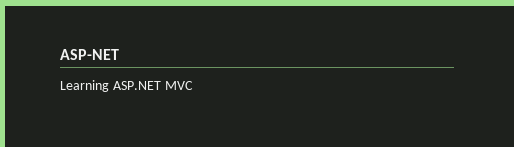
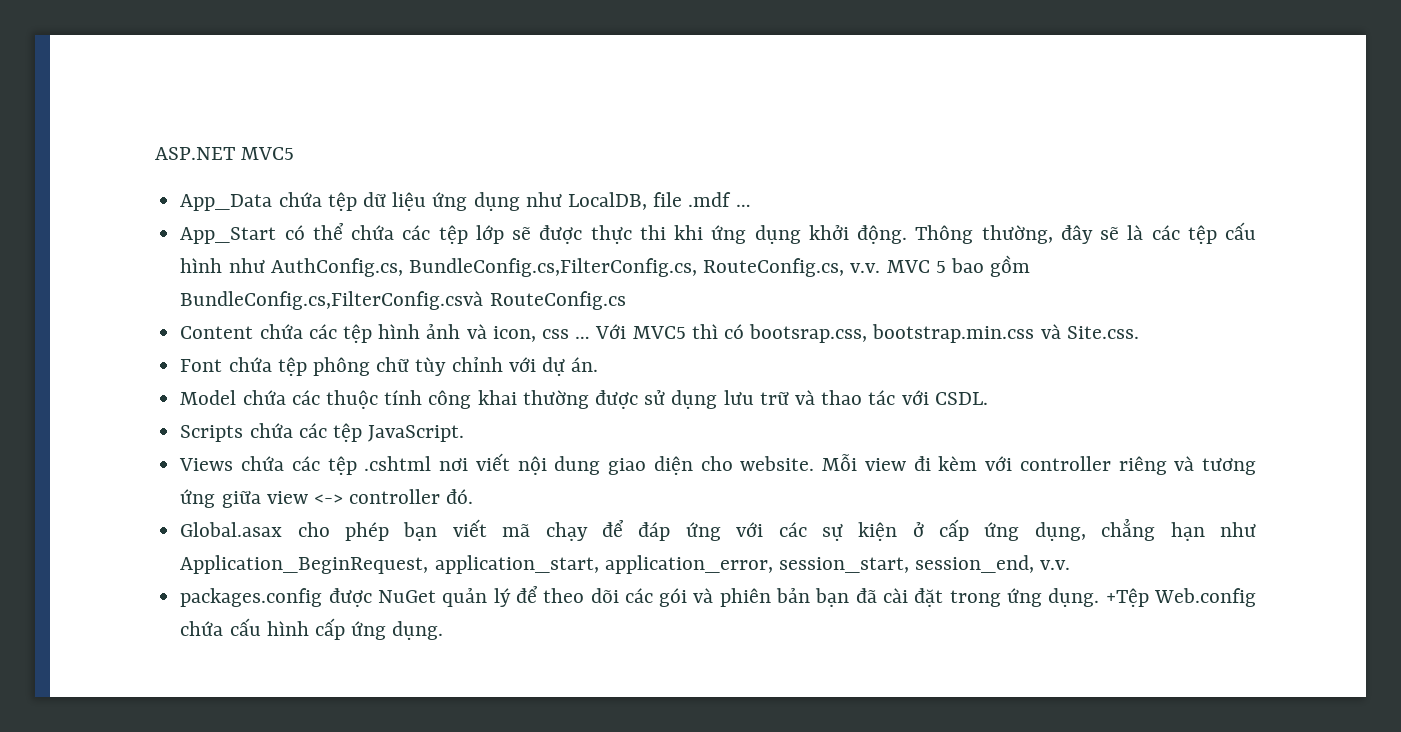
- ASP-NET
- Learning ASP.NET MVC
+ ASP.NET MVC5
+ App_Data chứa tệp dữ liệu ứng dụng như LocalDB, file .mdf …
+ App_Start có thể chứa các tệp lớp sẽ được thực thi khi ứng dụng khởi động. Thông thường, đây sẽ là các tệp cấu hình như AuthConfig.cs, BundleConfig.cs,FilterConfig.cs, RouteConfig.cs, v.v. MVC 5 bao gồm BundleConfig.cs,FilterConfig.csvà RouteConfig.cs
+ Content chứa các tệp hình ảnh và icon, css … Với MVC5 thì có bootsrap.css, bootstrap.min.css và Site.css.
+ Font chứa tệp phông chữ tùy chỉnh với dự án.
+ Model chứa các thuộc tính công khai thường được sử dụng lưu trữ và thao tác với CSDL.
+ Scripts chứa các tệp JavaScript.
+ Views chứa các tệp .cshtml nơi viết nội dung giao diện cho website. Mỗi view đi kèm với controller riêng và tương ứng giữa view <-> controller đó.
+ Global.asax cho phép bạn viết mã chạy để đáp ứng với các sự kiện ở cấp ứng dụng, chẳng hạn như Application_BeginRequest, application_start, application_error, session_start, session_end, v.v.
+ packages.config được NuGet quản lý để theo dõi các gói và phiên bản bạn đã cài đặt trong ứng dụng. +Tệp Web.config chứa cấu hình cấp ứng dụng.

